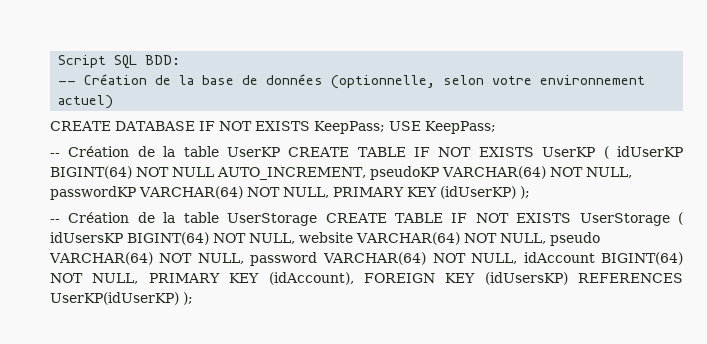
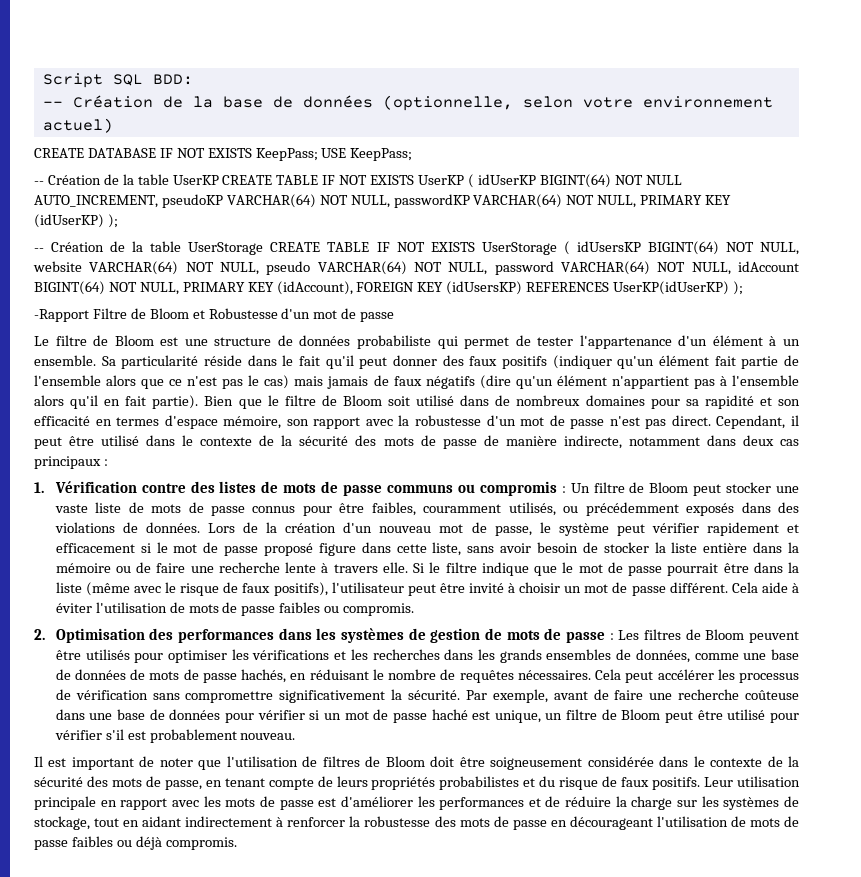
+ -Rapport Filtre de Bloom et Robustesse d'un mot de passe
+ Le filtre de Bloom est une structure de données probabiliste qui permet de tester l'appartenance d'un élément à un ensemble. Sa particularité réside dans le fait qu'il peut donner des faux positifs (indiquer qu'un élément fait partie de l'ensemble alors que ce n'est pas le cas) mais jamais de faux négatifs (dire qu'un élément n'appartient pas à l'ensemble alors qu'il en fait partie). Bien que le filtre de Bloom soit utilisé dans de nombreux domaines pour sa rapidité et son efficacité en termes d'espace mémoire, son rapport avec la robustesse d'un mot de passe n'est pas direct. Cependant, il peut être utilisé dans le contexte de la sécurité des mots de passe de manière indirecte, notamment dans deux cas principaux :
+ 1. Vérification contre des listes de mots de passe communs ou compromis : Un filtre de Bloom peut stocker une vaste liste de mots de passe connus pour être faibles, couramment utilisés, ou précédemment exposés dans des violations de données. Lors de la création d'un nouveau mot de passe, le système peut vérifier rapidement et efficacement si le mot de passe proposé figure dans cette liste, sans avoir besoin de stocker la liste entière dans la mémoire ou de faire une recherche lente à travers elle. Si le filtre indique que le mot de passe pourrait être dans la liste (même avec le risque de faux positifs), l'utilisateur peut être invité à choisir un mot de passe différent. Cela aide à éviter l'utilisation de mots de passe faibles ou compromis.
+ 2. Optimisation des performances dans les systèmes de gestion de mots de passe : Les filtres de Bloom peuvent être utilisés pour optimiser les vérifications et les recherches dans les grands ensembles de données, comme une base de données de mots de passe hachés, en réduisant le nombre de requêtes nécessaires. Cela peut accélérer les processus de vérification sans compromettre significativement la sécurité. Par exemple, avant de faire une recherche coûteuse dans une base de données pour vérifier si un mot de passe haché est unique, un filtre de Bloom peut être utilisé pour vérifier s'il est probablement nouveau.
+ Il est important de noter que l'utilisation de filtres de Bloom doit être soigneusement considérée dans le contexte de la sécurité des mots de passe, en tenant compte de leurs propriétés probabilistes et du risque de faux positifs. Leur utilisation principale en rapport avec les mots de passe est d'améliorer les performances et de réduire la charge sur les systèmes de stockage, tout en aidant indirectement à renforcer la robustesse des mots de passe en décourageant l'utilisation de mots de passe faibles ou déjà compromis.

